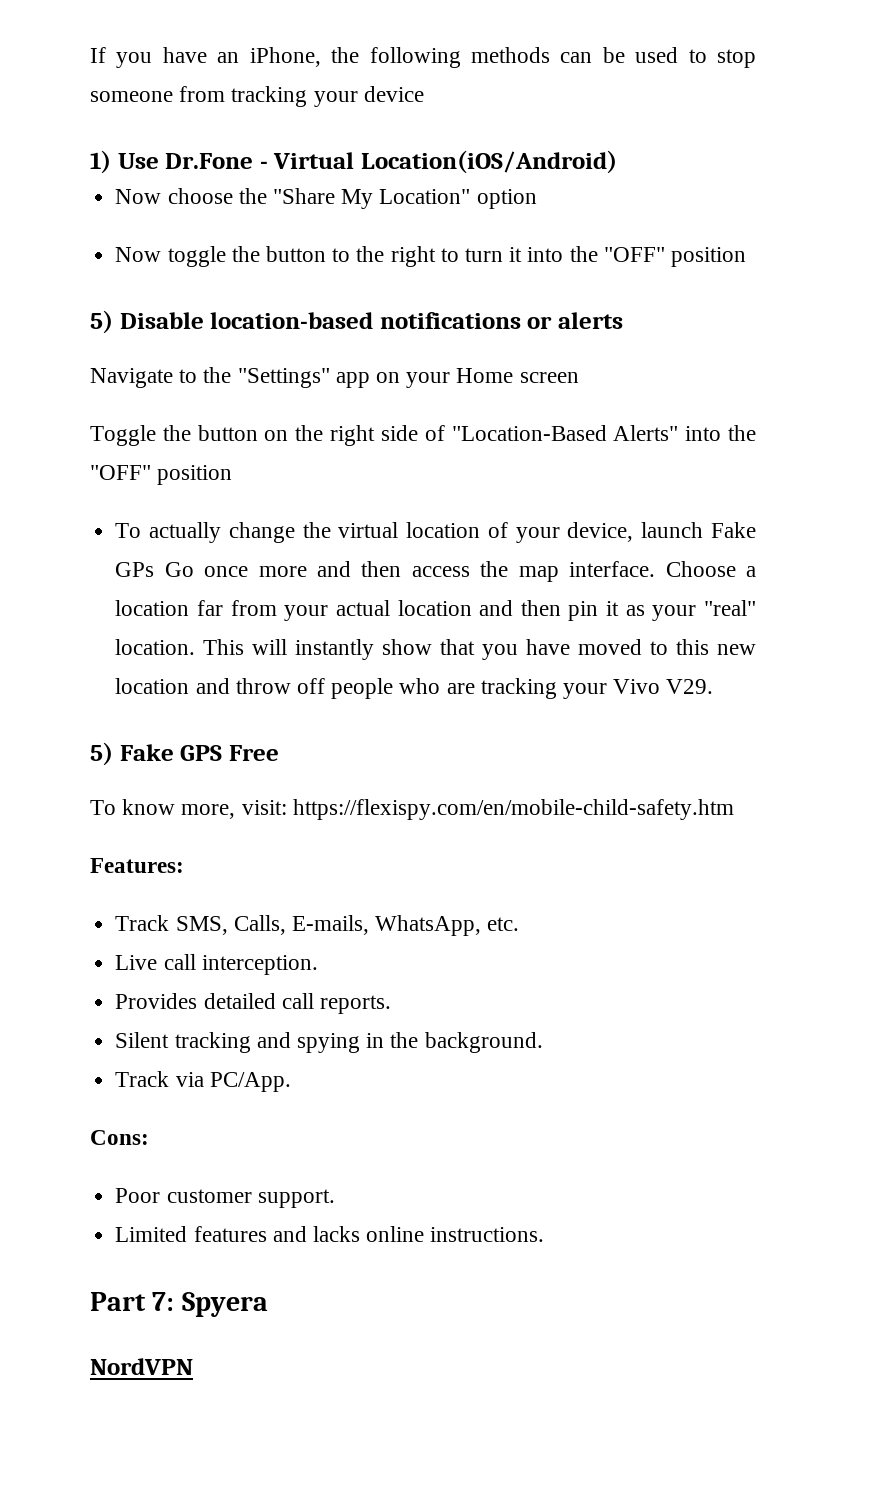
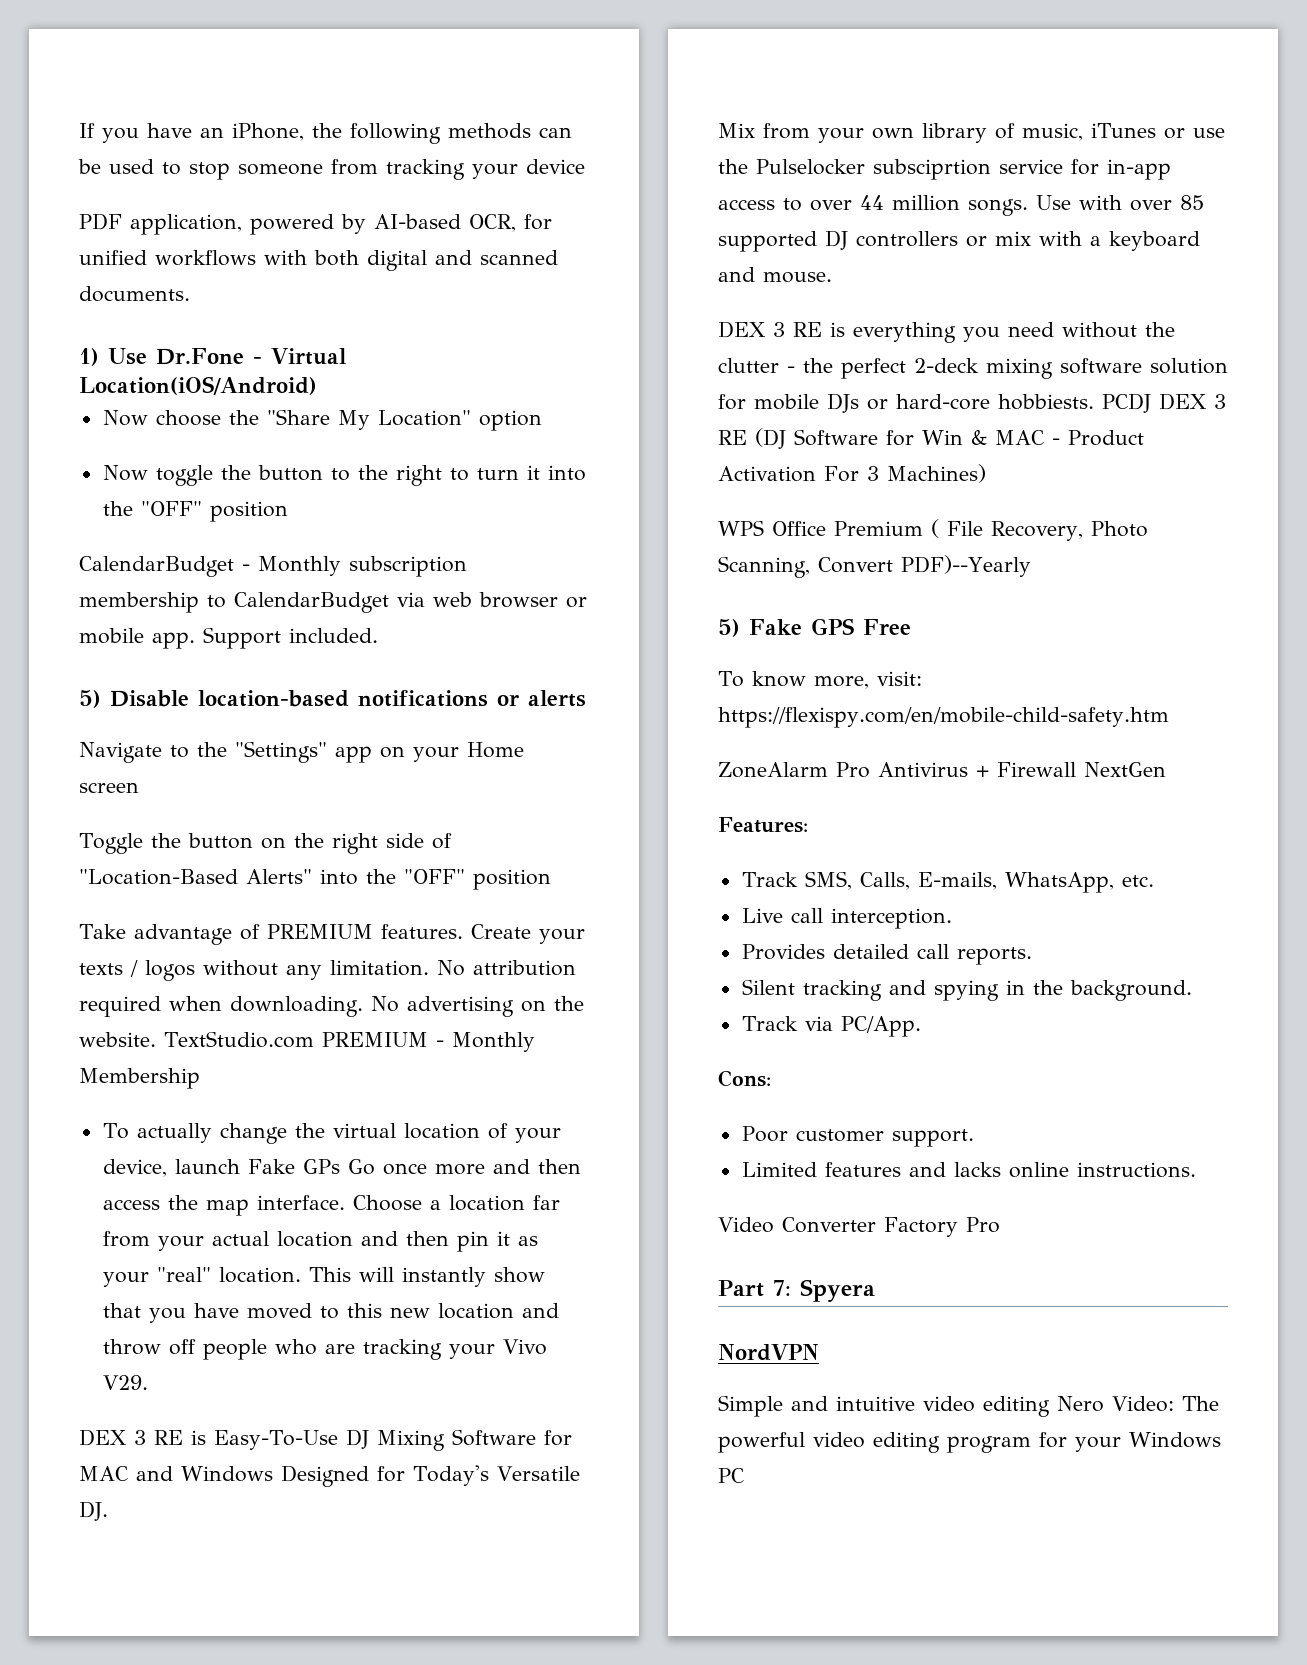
+ PDF application, powered by AI-based OCR, for unified workflows with both digital and scanned documents.
+ CalendarBudget - Monthly subscription membership to CalendarBudget via web browser or mobile app. Support included.
+ Take advantage of PREMIUM features. Create your texts / logos without any limitation. No attribution required when downloading. No advertising on the website. TextStudio.com PREMIUM - Monthly Membership
+ DEX 3 RE is Easy-To-Use DJ Mixing Software for MAC and Windows Designed for Today's Versatile DJ.
+ Mix from your own library of music, iTunes or use the Pulselocker subsciprtion service for in-app access to over 44 million songs. Use with over 85 supported DJ controllers or mix with a keyboard and mouse.
+ DEX 3 RE is everything you need without the clutter - the perfect 2-deck mixing software solution for mobile DJs or hard-core hobbiests. PCDJ DEX 3 RE (DJ Software for Win & MAC - Product Activation For 3 Machines)
+ WPS Office Premium ( File Recovery, Photo Scanning, Convert PDF)--Yearly
+ ZoneAlarm Pro Antivirus + Firewall NextGen
+ Video Converter Factory Pro
+ Simple and intuitive video editing Nero Video: The powerful video editing program for your Windows PC

